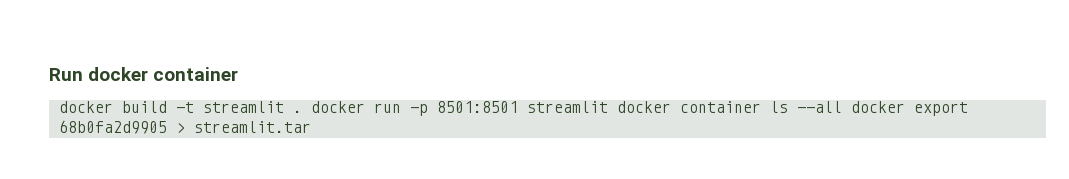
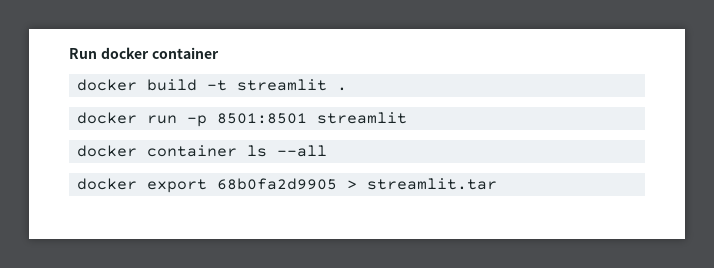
- docker build -t streamlit . docker run -p 8501:8501 streamlit docker container ls --all docker export 68b0fa2d9905 > streamlit.tar
+ docker build -t streamlit .
+ docker run -p 8501:8501 streamlit
+ docker container ls --all
+ docker export 68b0fa2d9905 > streamlit.tar

